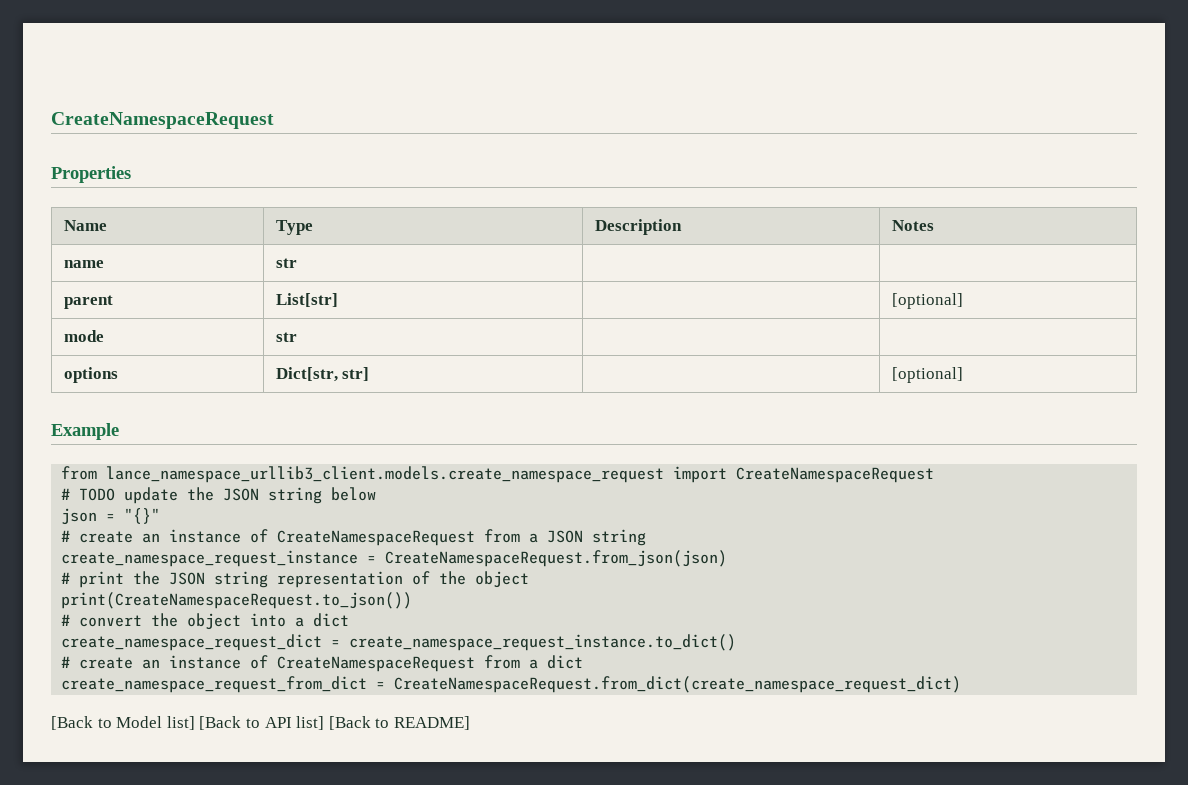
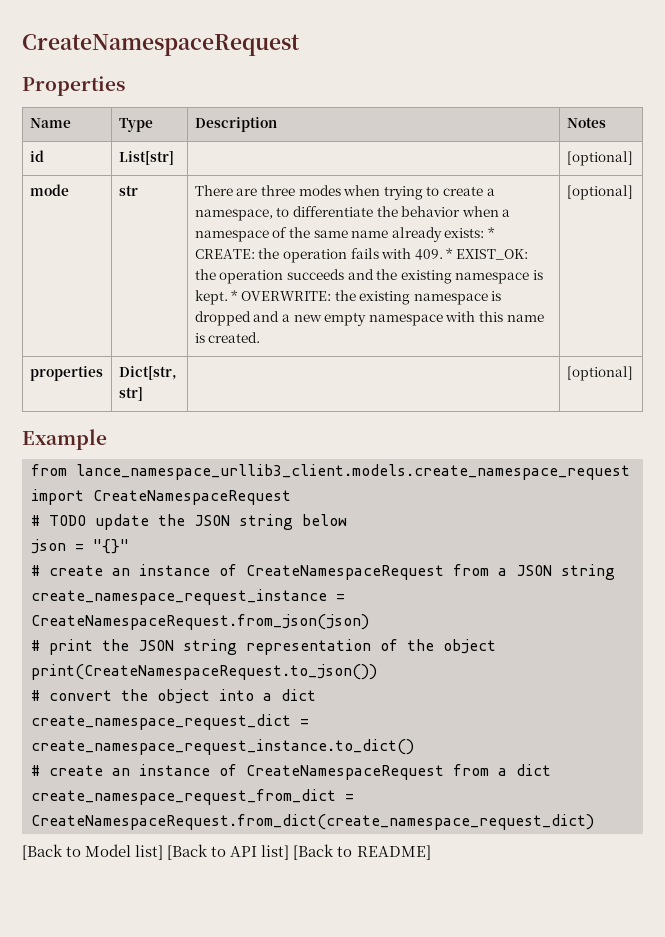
- name | str | |
- parent | List[str] | | [optional]
+ id | List[str] | | [optional]
- options | Dict[str, str] | | [optional]
+ There are three modes when trying to create a namespace, to differentiate the behavior when a namespace of the same name already exists: * CREATE: the operation fails with 409. * EXIST_OK: the operation succeeds and the existing namespace is kept. * OVERWRITE: the existing namespace is dropped and a new empty namespace with this name is created. | [optional]
+ properties | Dict[str, str] | | [optional]

